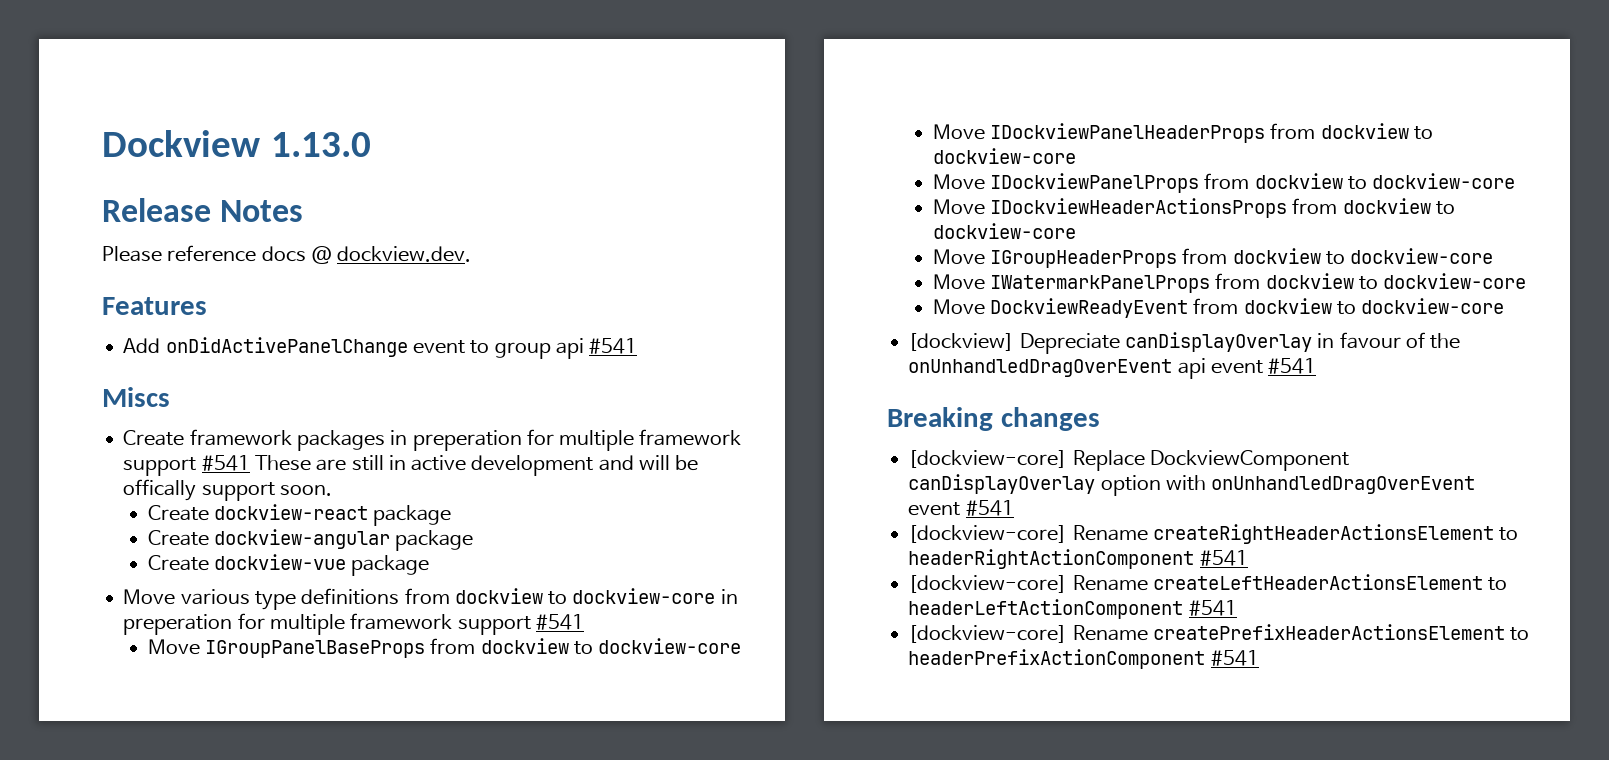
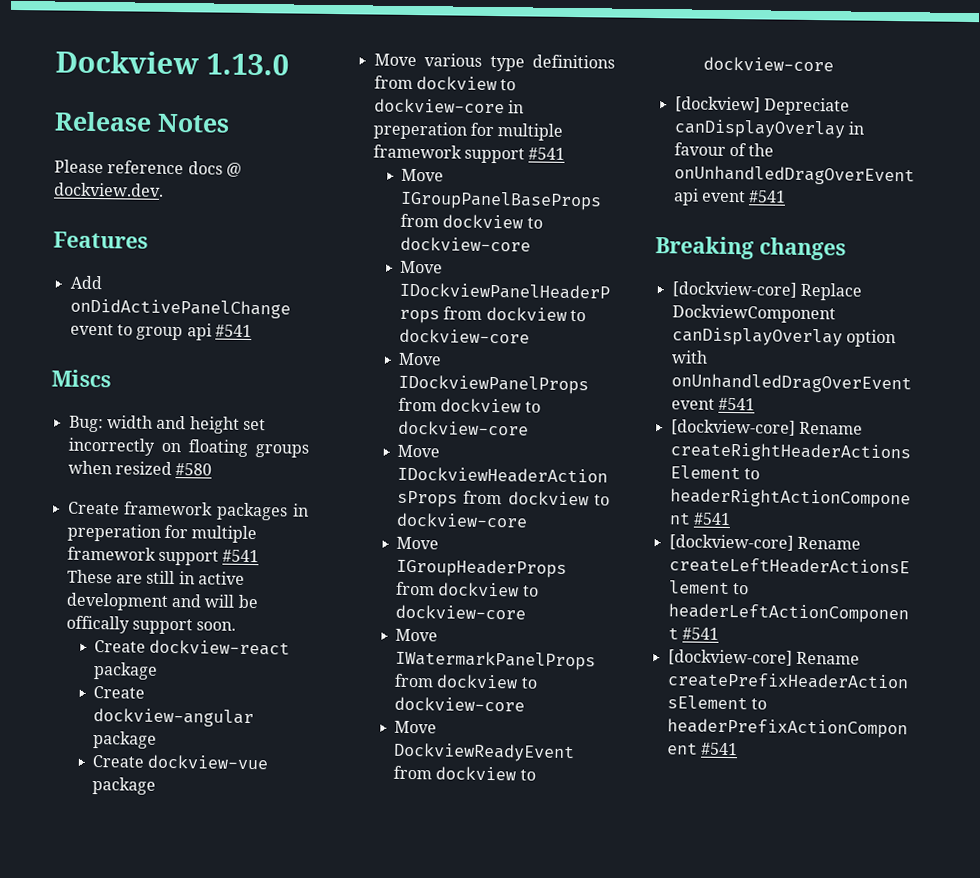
+ Bug: width and height set incorrectly on floating groups when resized #580

